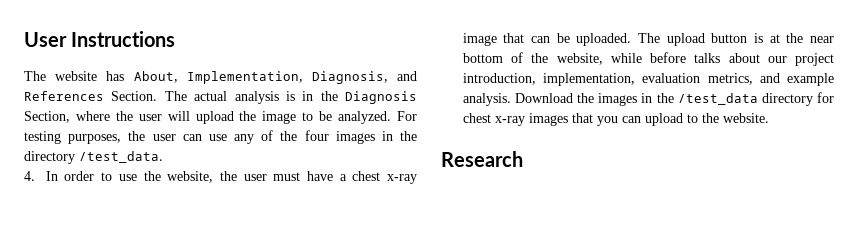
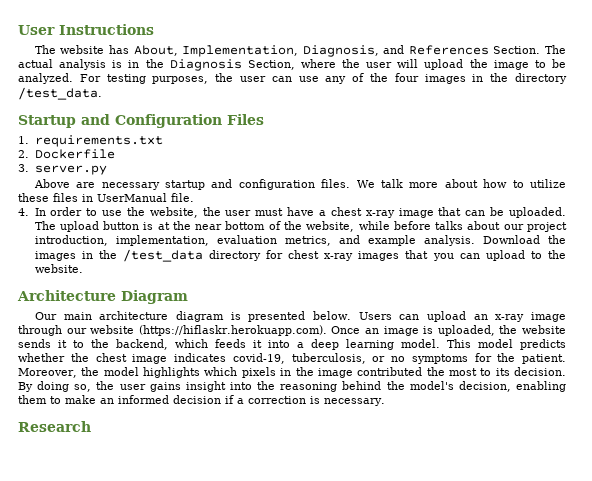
+ Startup and Configuration Files
+ 1. requirements.txt
+ 2. Dockerfile
+ 3. server.py
+ Above are necessary startup and configuration files. We talk more about how to utilize these files in UserManual file.
+ Architecture Diagram
+ Our main architecture diagram is presented below. Users can upload an x-ray image through our website (https://hiflaskr.herokuapp.com). Once an image is uploaded, the website sends it to the backend, which feeds it into a deep learning model. This model predicts whether the chest image indicates covid-19, tuberculosis, or no symptoms for the patient. Moreover, the model highlights which pixels in the image contributed the most to its decision. By doing so, the user gains insight into the reasoning behind the model's decision, enabling them to make an informed decision if a correction is necessary.

